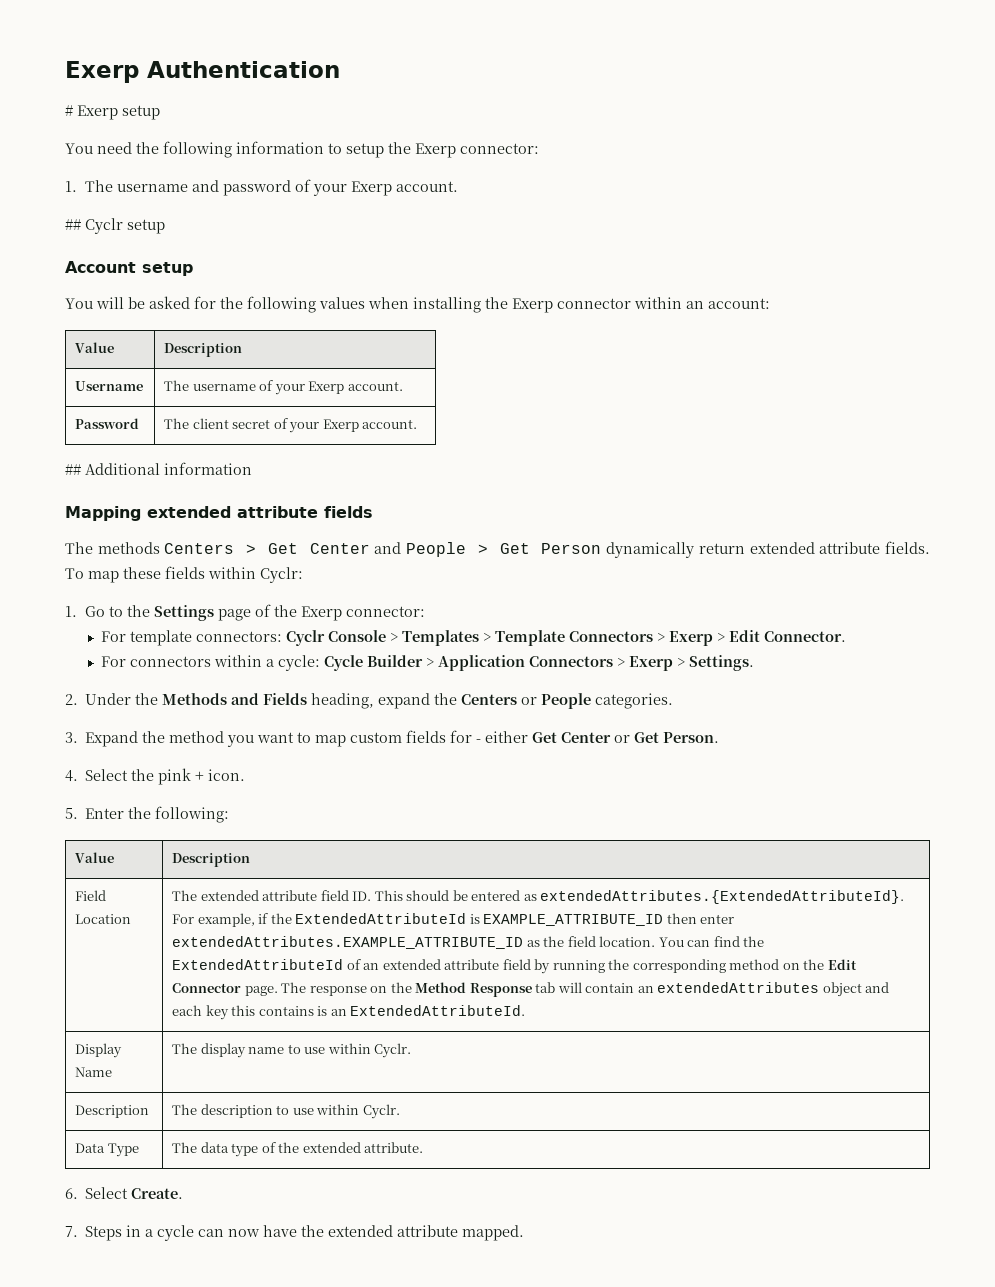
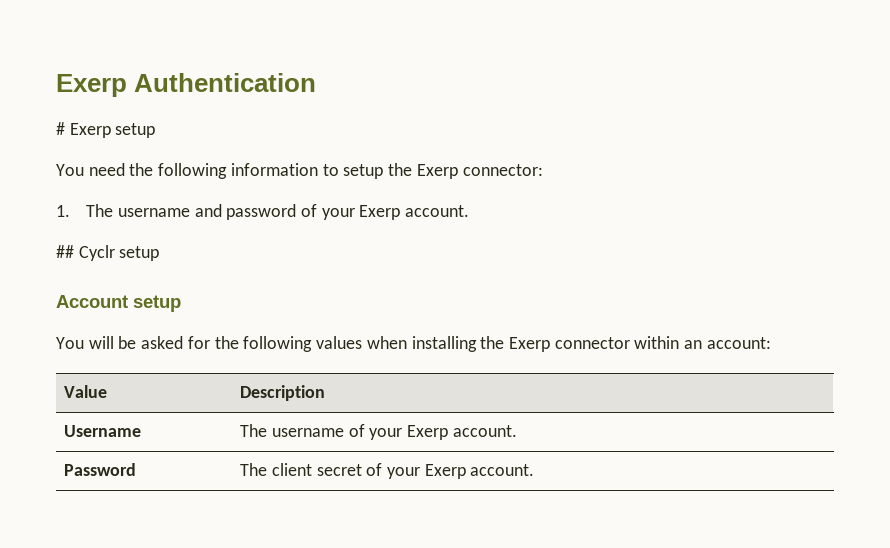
- ## Additional information
- Mapping extended attribute fields
- The methods Centers > Get Center and People > Get Person dynamically return extended attribute fields. To map these fields within Cyclr:
- 1. Go to the Settings page of the Exerp connector:
- For template connectors: Cyclr Console > Templates > Template Connectors > Exerp > Edit Connector.
- For connectors within a cycle: Cycle Builder > Application Connectors > Exerp > Settings.
- 2. Under the Methods and Fields heading, expand the Centers or People categories.
- 3. Expand the method you want to map custom fields for - either Get Center or Get Person.
- 4. Select the pink + icon.
- 5. Enter the following:
- Value | Description
- Field Location | The extended attribute field ID. This should be entered as extendedAttributes.{ExtendedAttributeId}. For example, if the ExtendedAttributeId is EXAMPLE_ATTRIBUTE_ID then enter extendedAttributes.EXAMPLE_ATTRIBUTE_ID as the field location. You can find the ExtendedAttributeId of an extended attribute field by running the corresponding method on the Edit Connector page. The response on the Method Response tab will contain an extendedAttributes object and each key this contains is an ExtendedAttributeId.
- Display Name | The display name to use within Cyclr.
- Description | The description to use within Cyclr.
- Data Type | The data type of the extended attribute.
- 6. Select Create.
- 7. Steps in a cycle can now have the extended attribute mapped.

